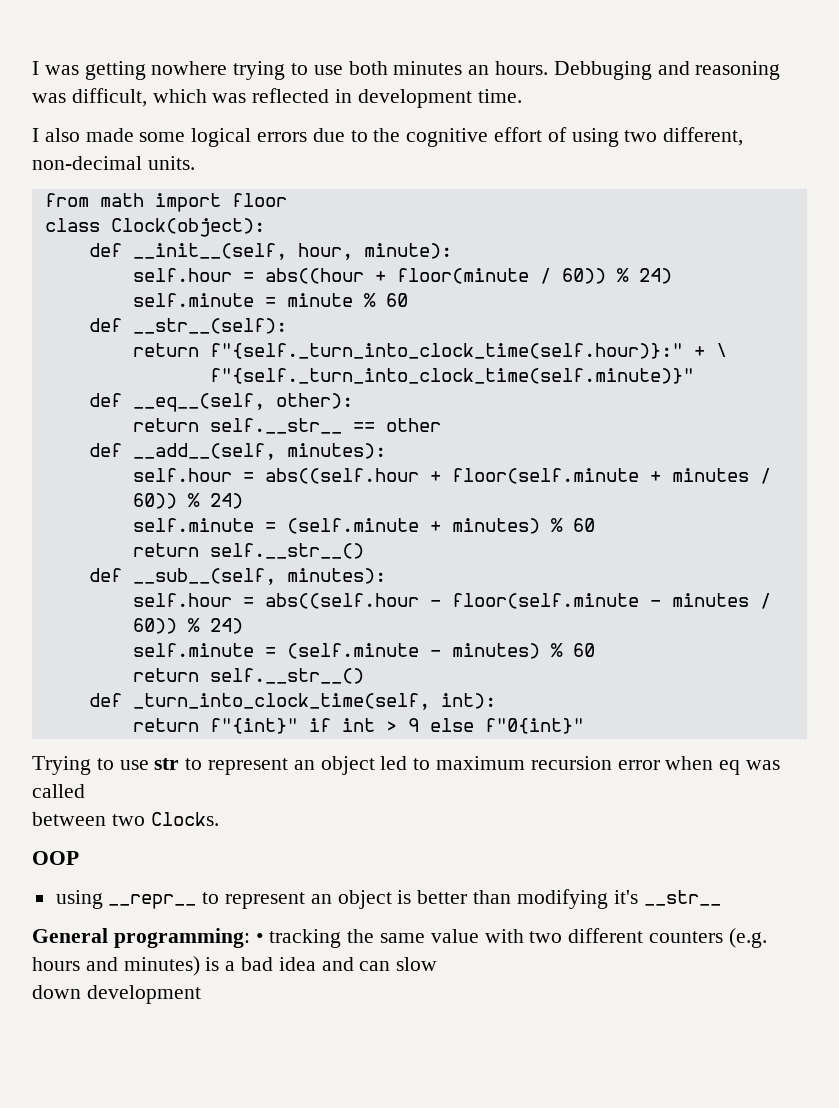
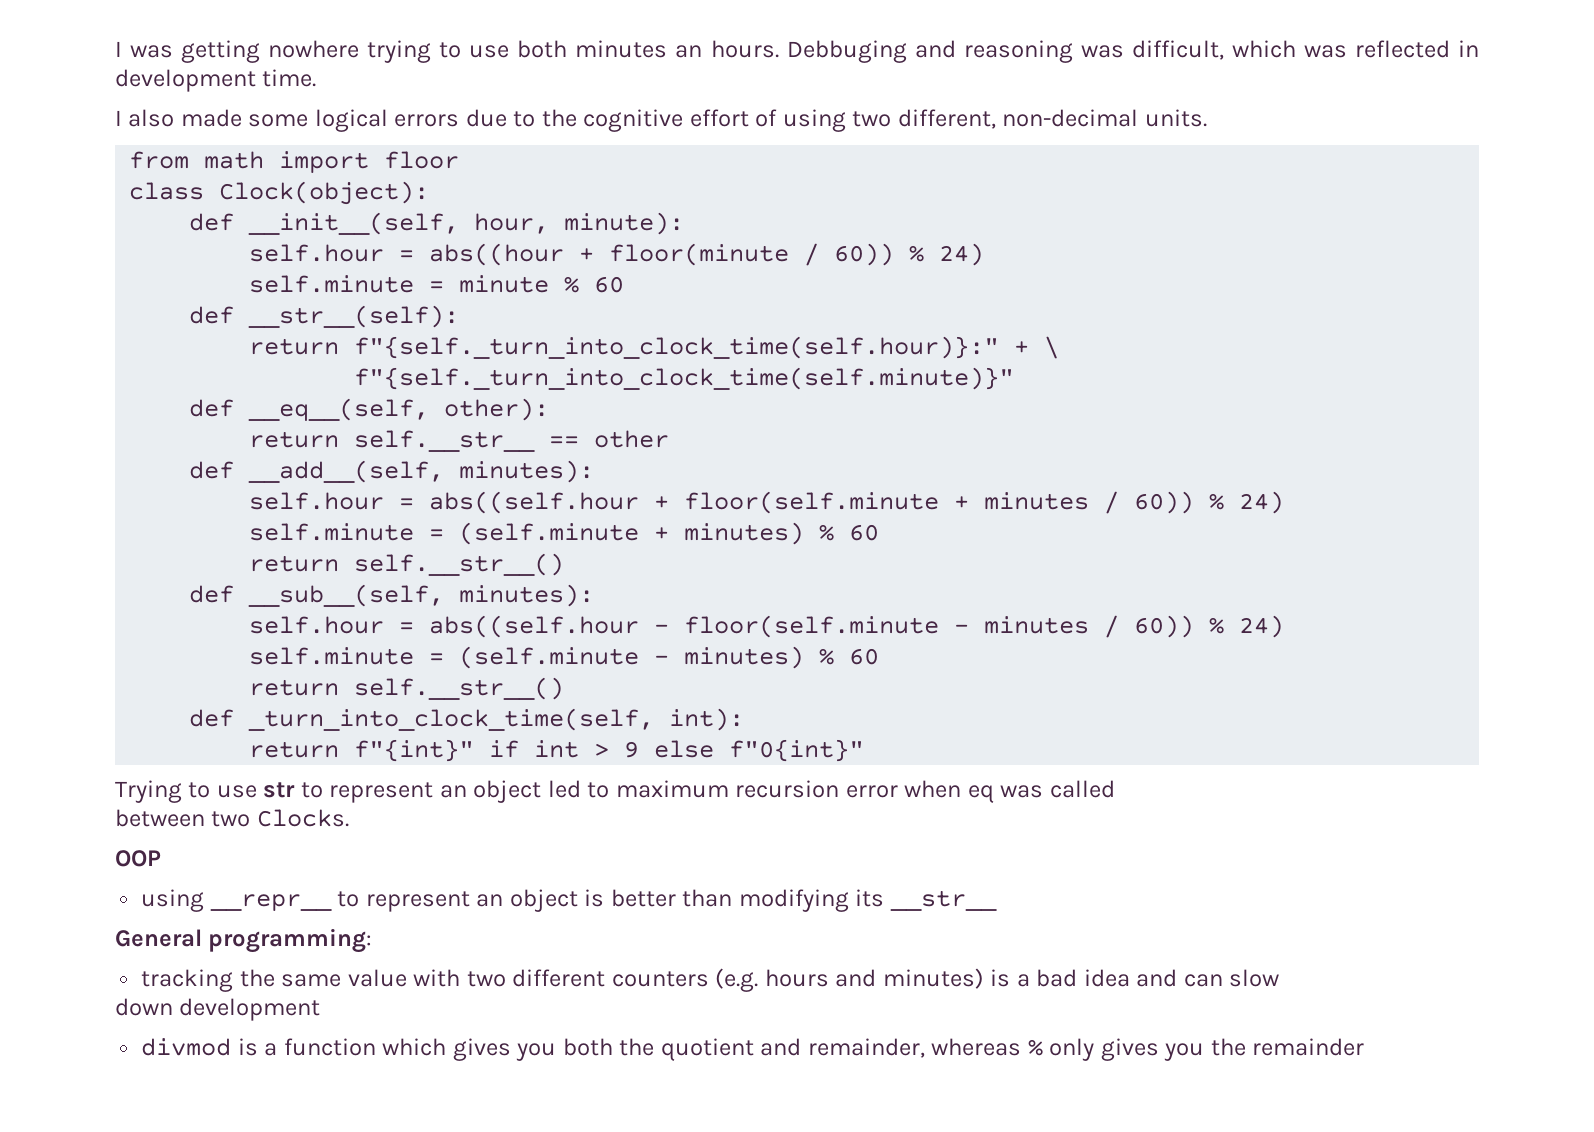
- using __repr__ to represent an object is better than modifying it's __str__
+ using __repr__ to represent an object is better than modifying its __str__
- General programming: • tracking the same value with two different counters (e.g. hours and minutes) is a bad idea and can slow
+ General programming:
+ tracking the same value with two different counters (e.g. hours and minutes) is a bad idea and can slow
+ divmod is a function which gives you both the quotient and remainder, whereas % only gives you the remainder

